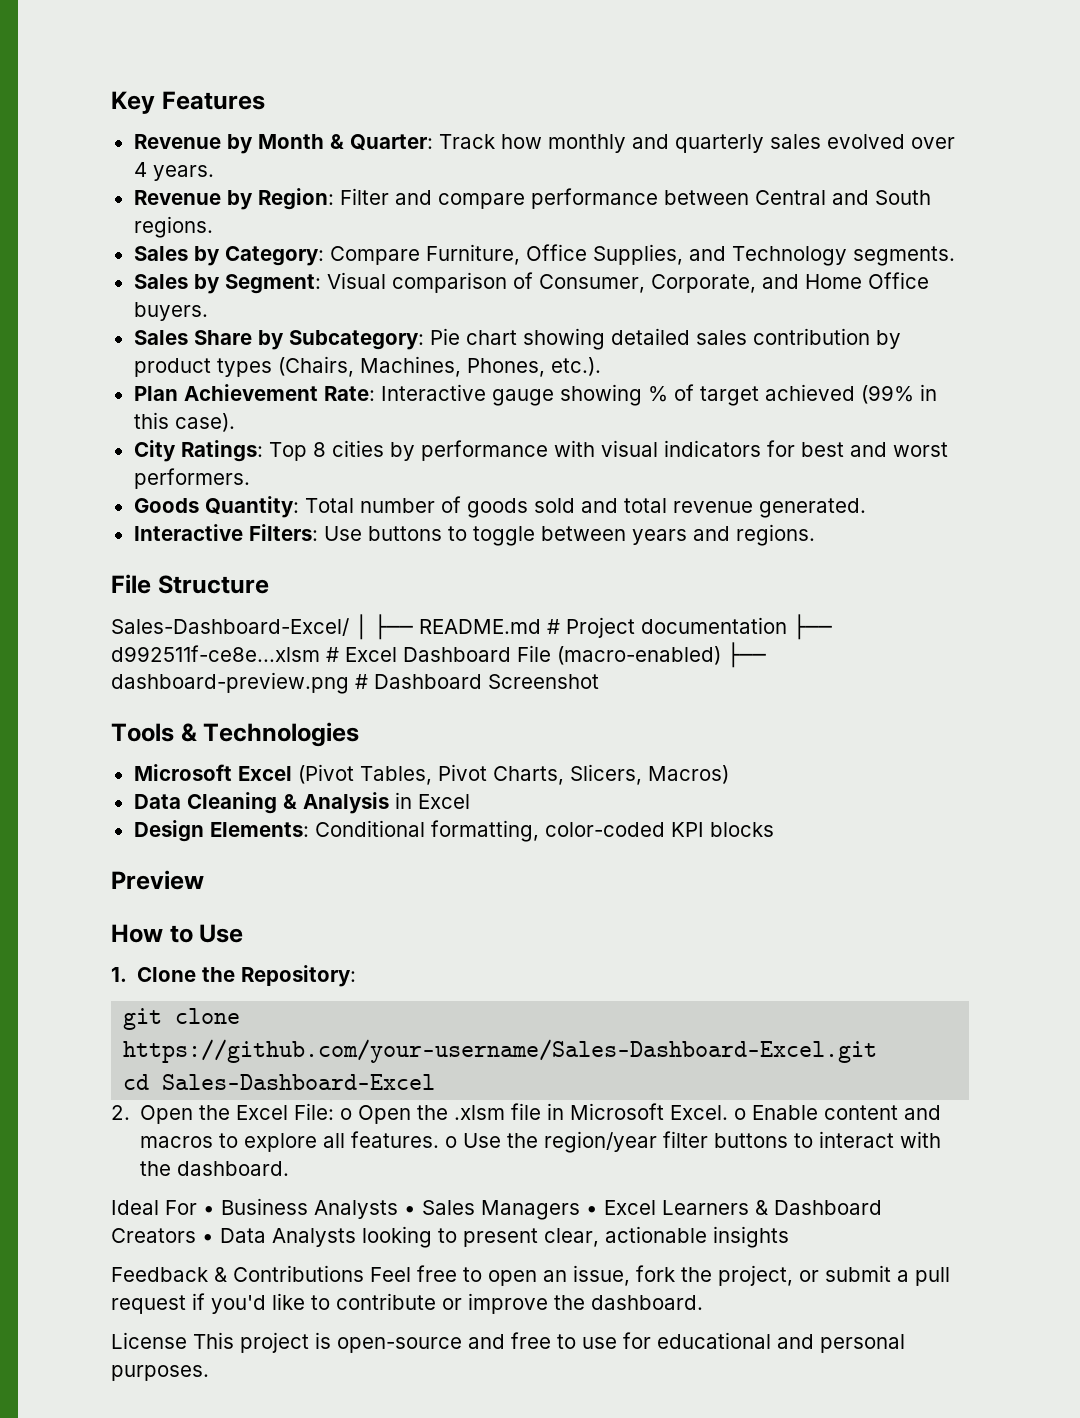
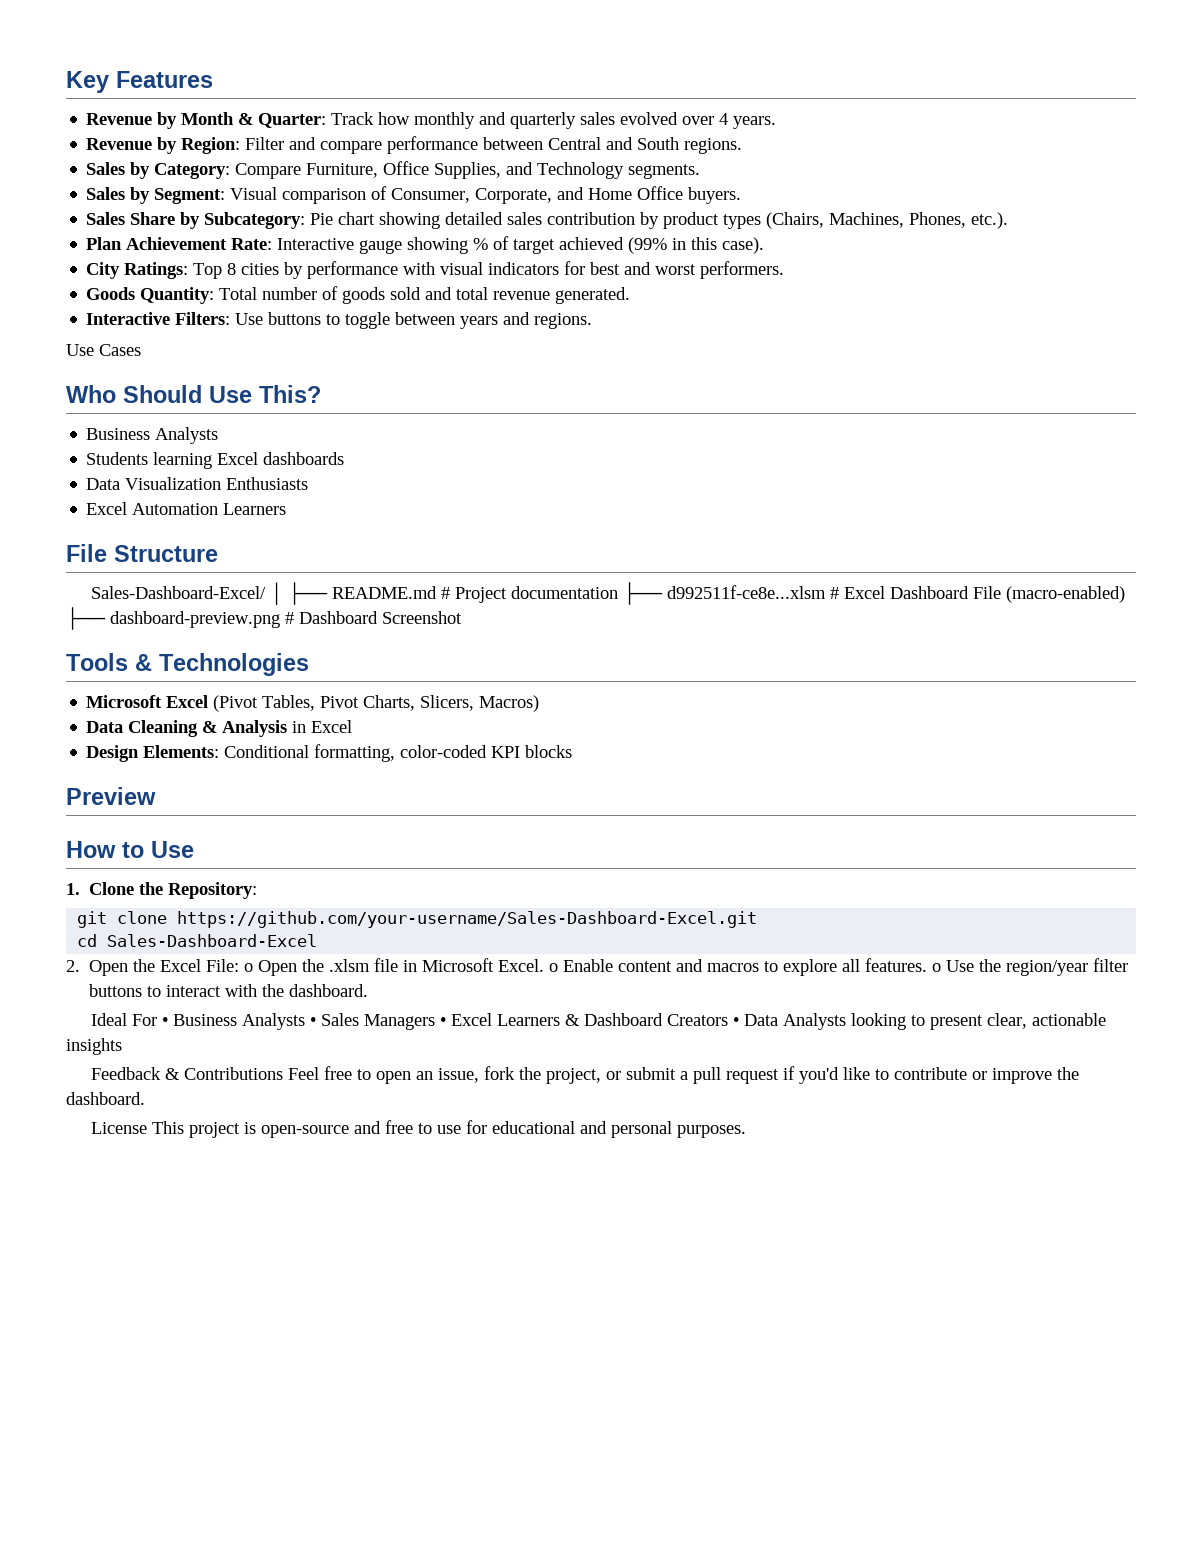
+ Use Cases
+ Who Should Use This?
+ Business Analysts
+ Students learning Excel dashboards
+ Data Visualization Enthusiasts
+ Excel Automation Learners

